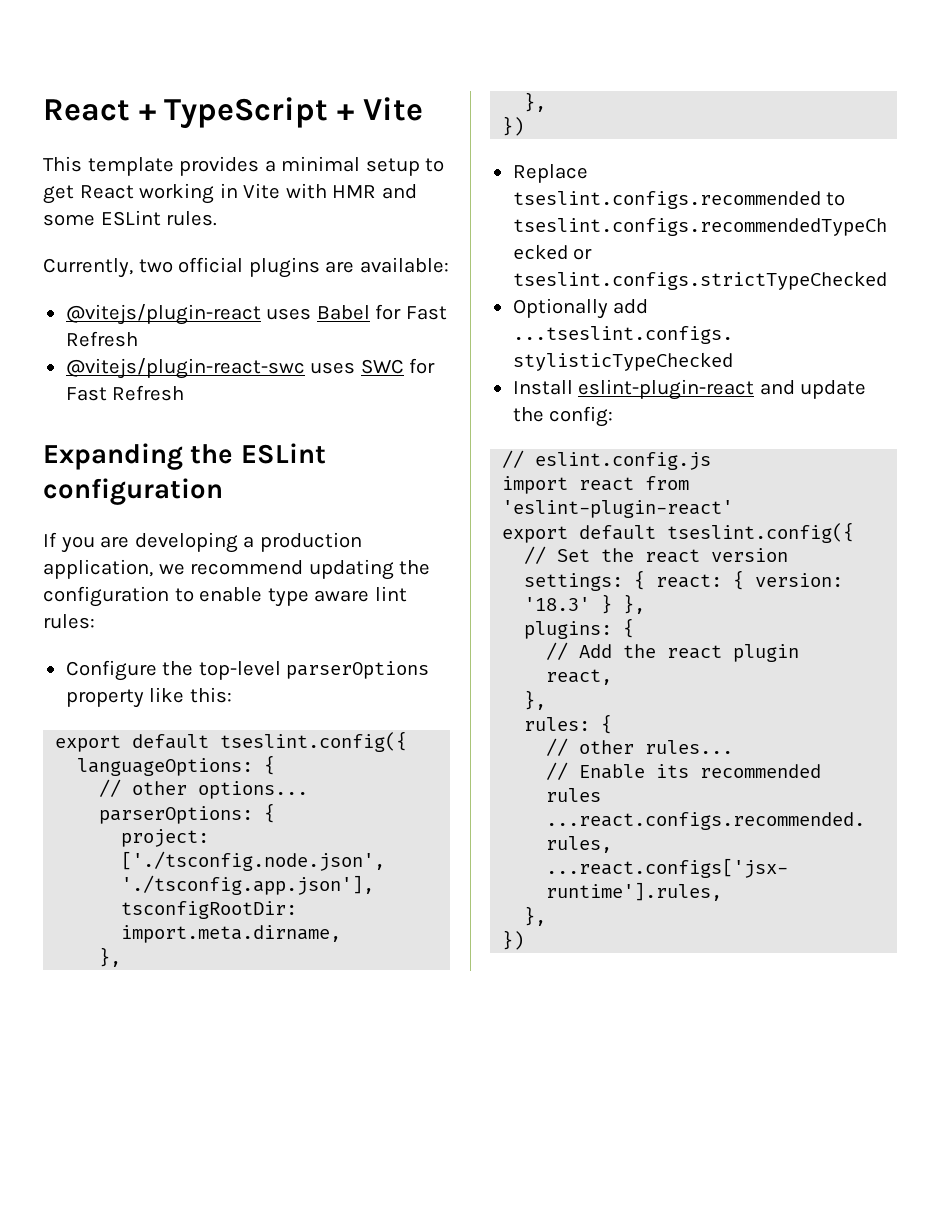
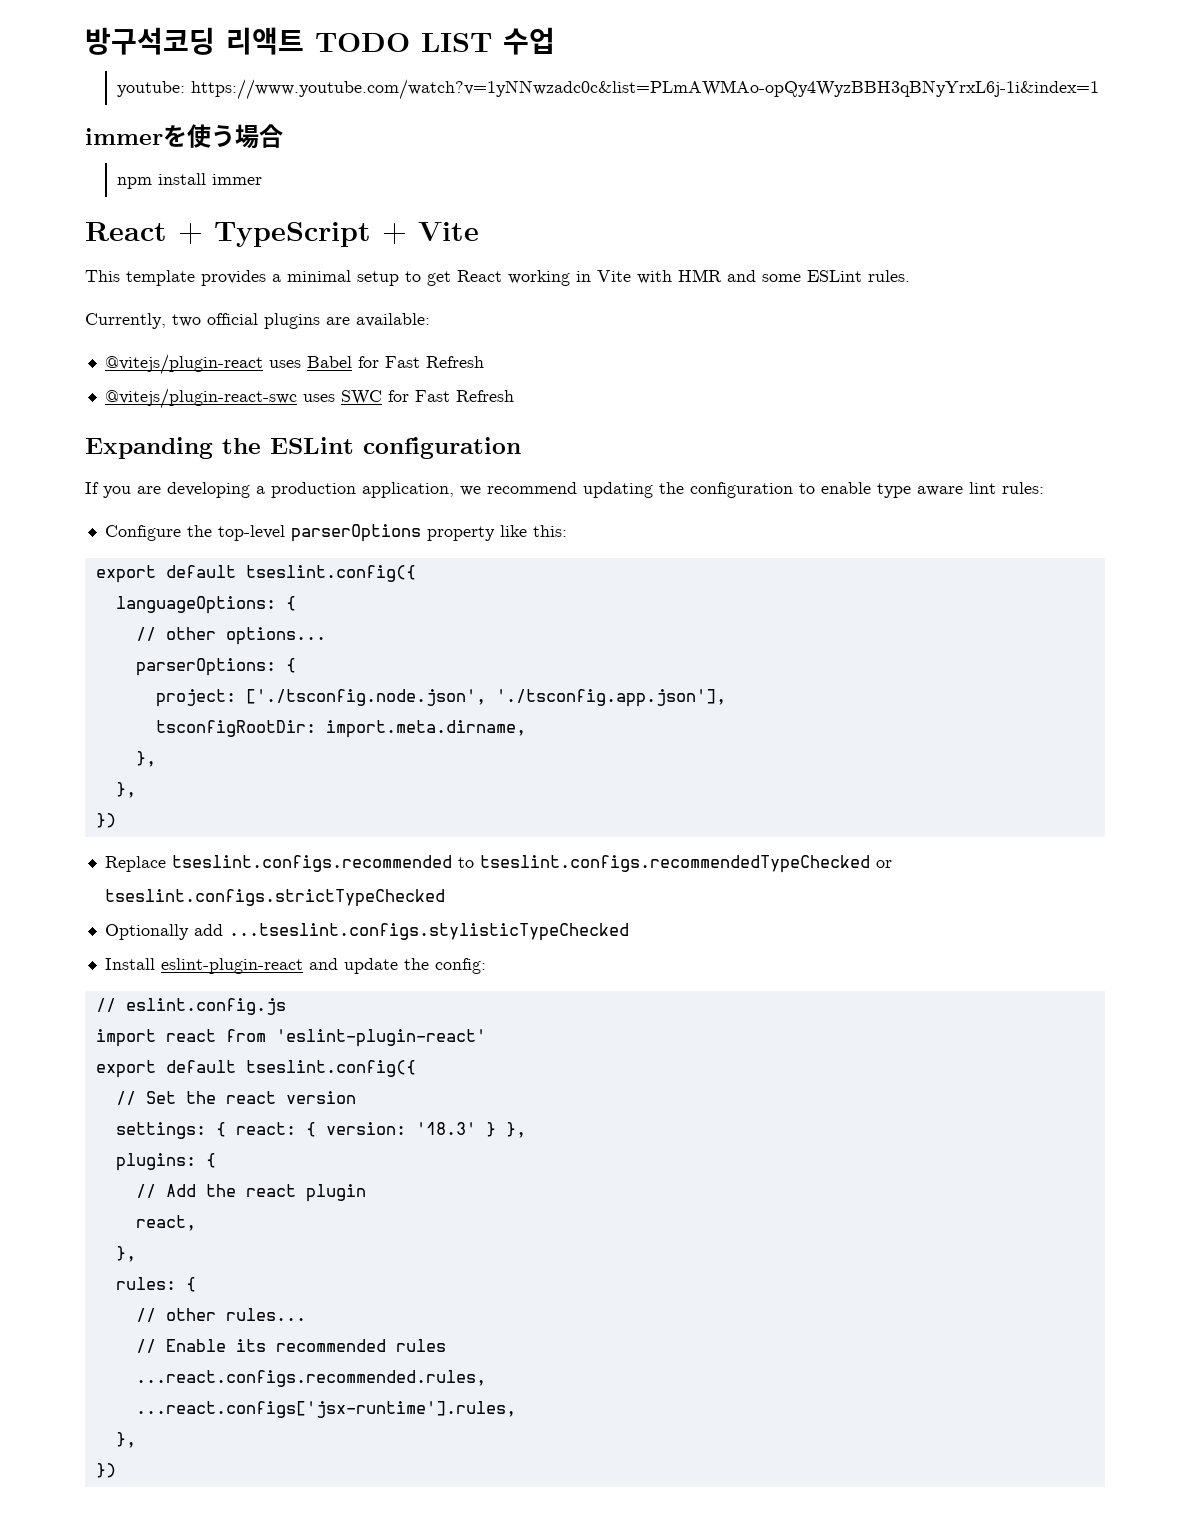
+ 방구석코딩 리액트 TODO LIST 수업
+ youtube: https://www.youtube.com/watch?v=1yNNwzadc0c&list=PLmAWMAo-opQy4WyzBBH3qBNyYrxL6j-1i&index=1
+ immerを使う場合
+ npm install immer

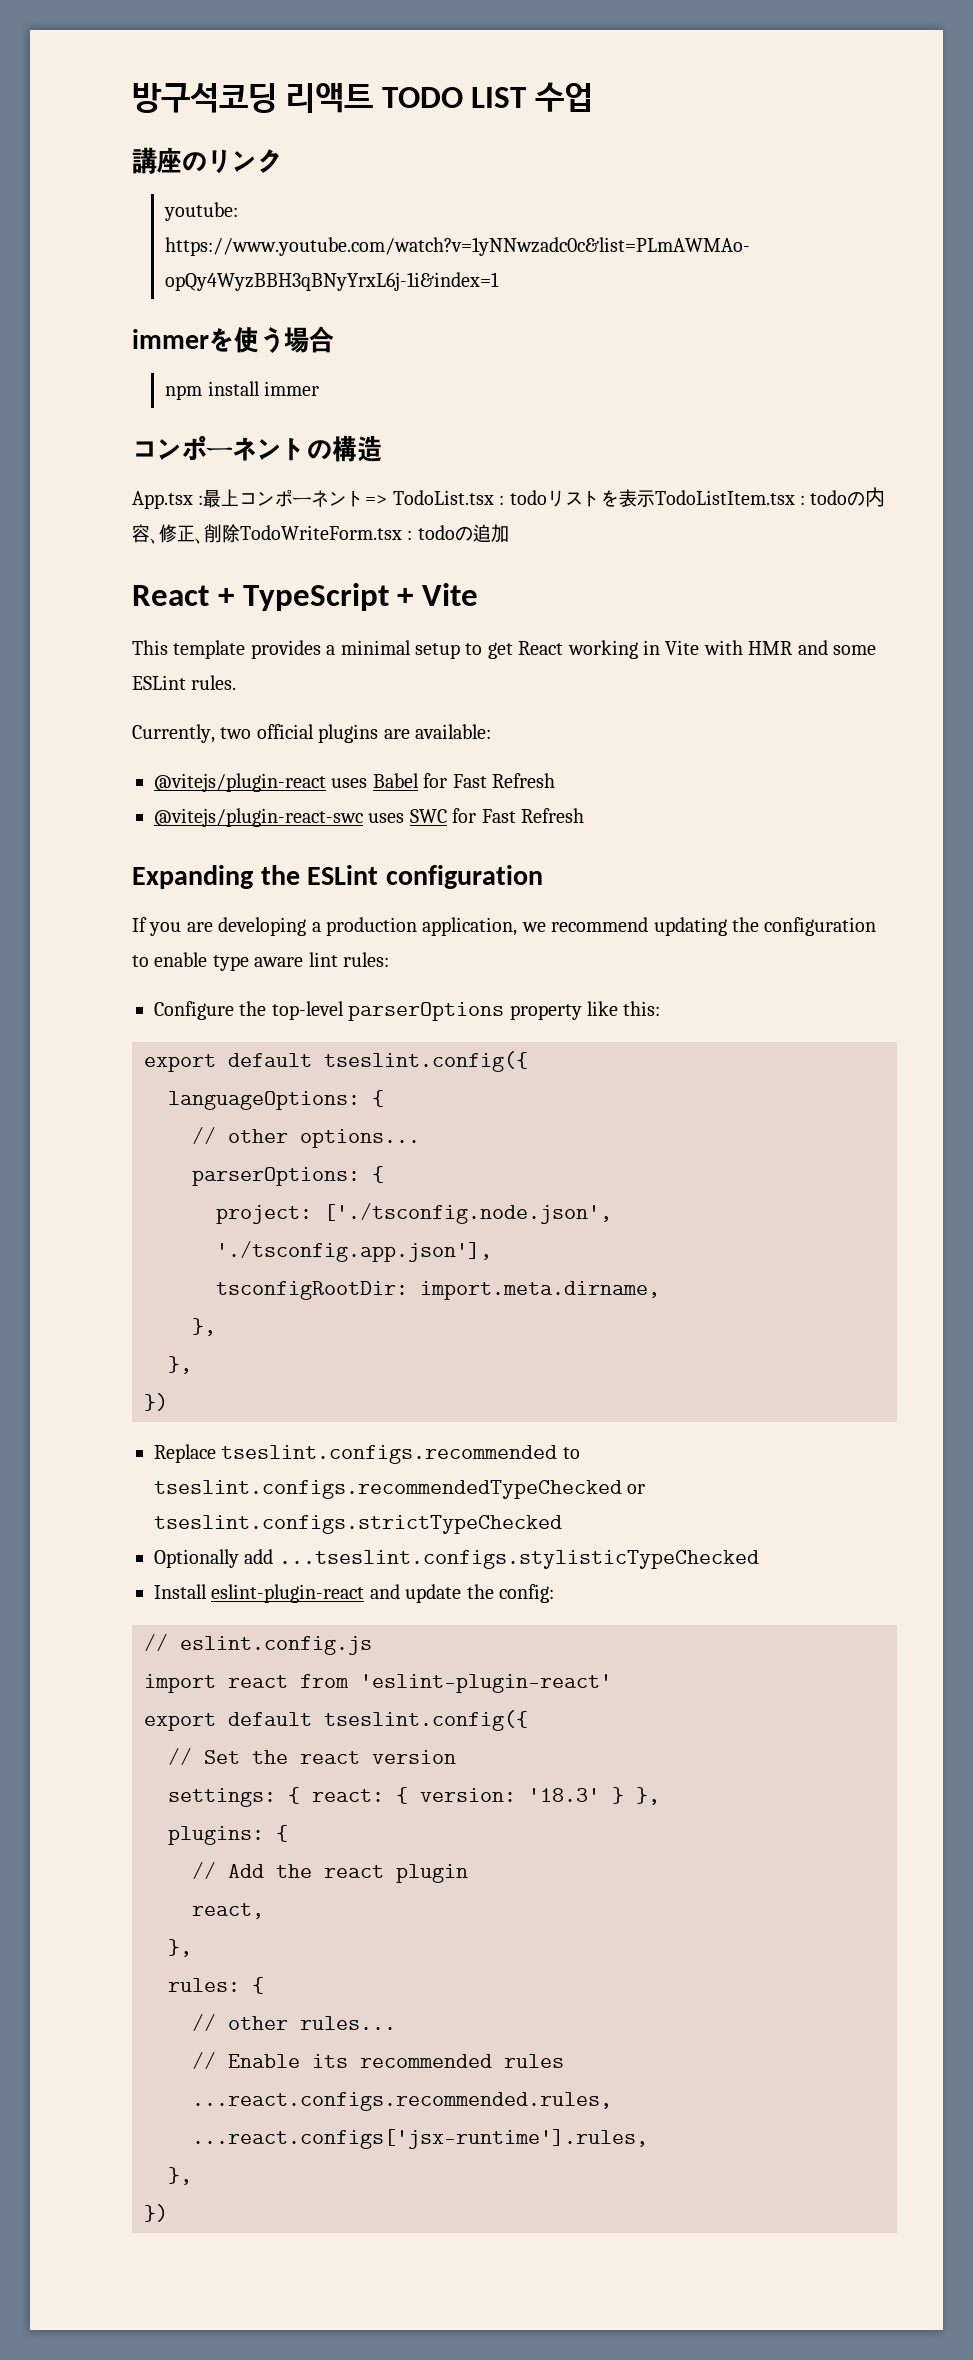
+ 講座のリンク
+ コンポーネントの構造
+ App.tsx :最上コンポーネント=> TodoList.tsx : todoリストを表示TodoListItem.tsx : todoの内容、修正、削除TodoWriteForm.tsx : todoの追加

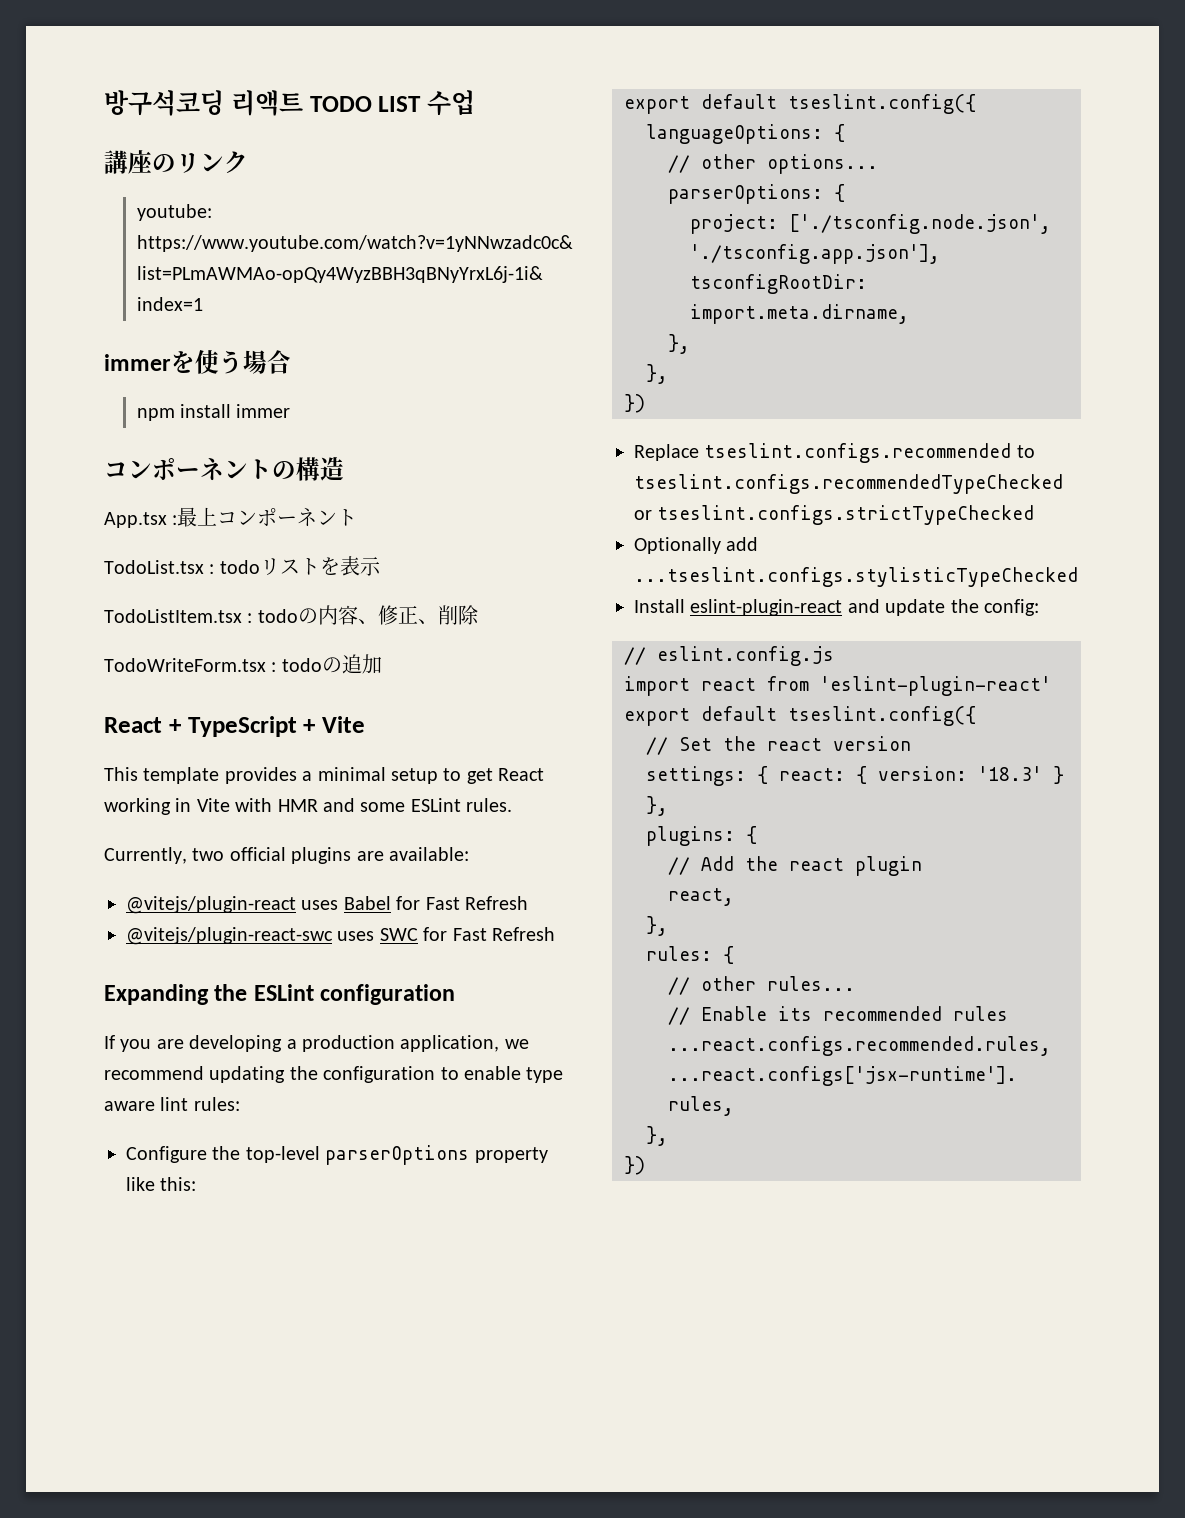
- App.tsx :最上コンポーネント=> TodoList.tsx : todoリストを表示TodoListItem.tsx : todoの内容、修正、削除TodoWriteForm.tsx : todoの追加
+ App.tsx :最上コンポーネント
+ TodoList.tsx : todoリストを表示
+ TodoListItem.tsx : todoの内容、修正、削除
+ TodoWriteForm.tsx : todoの追加

